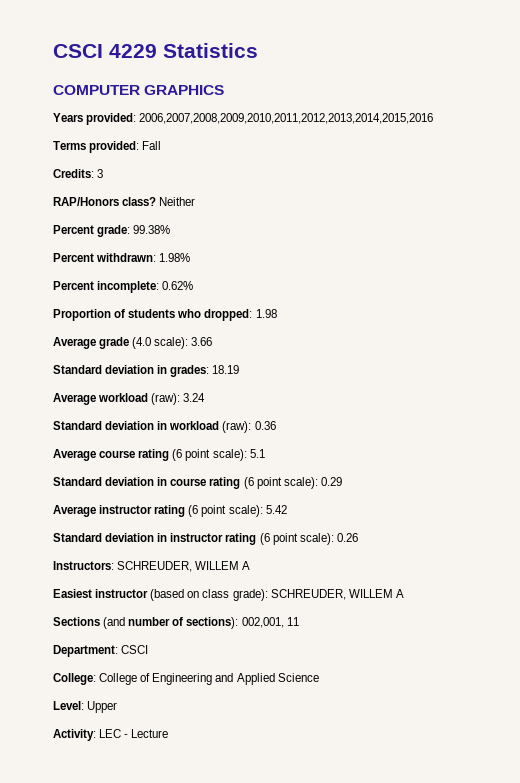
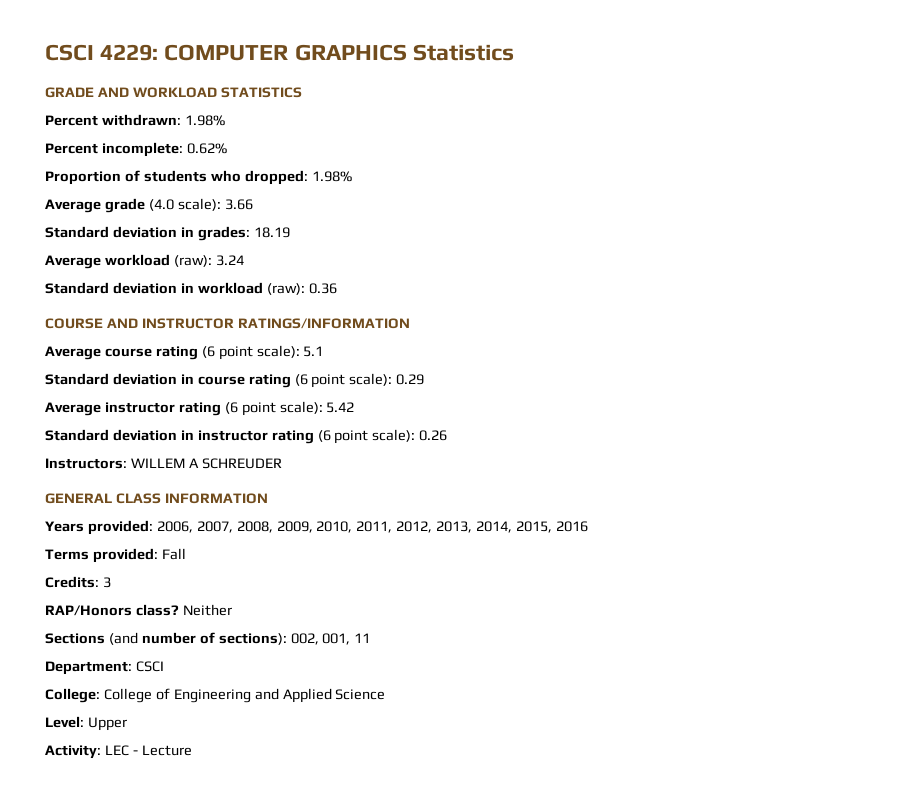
- CSCI 4229 Statistics
- COMPUTER GRAPHICS
- Years provided: 2006,2007,2008,2009,2010,2011,2012,2013,2014,2015,2016
- Terms provided: Fall
- Credits: 3
- RAP/Honors class? Neither
- Percent grade: 99.38%
+ CSCI 4229: COMPUTER GRAPHICS Statistics
+ GRADE AND WORKLOAD STATISTICS
- Proportion of students who dropped: 1.98
+ Proportion of students who dropped: 1.98%
+ COURSE AND INSTRUCTOR RATINGS/INFORMATION
- Instructors: SCHREUDER, WILLEM A
- Easiest instructor (based on class grade): SCHREUDER, WILLEM A
+ Instructors: WILLEM A SCHREUDER
+ GENERAL CLASS INFORMATION
+ Years provided: 2006, 2007, 2008, 2009, 2010, 2011, 2012, 2013, 2014, 2015, 2016
+ Terms provided: Fall
+ Credits: 3
+ RAP/Honors class? Neither
- Sections (and number of sections): 002,001, 11
+ Sections (and number of sections): 002, 001, 11

